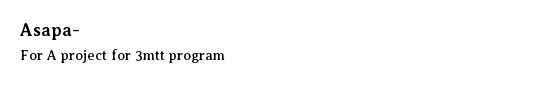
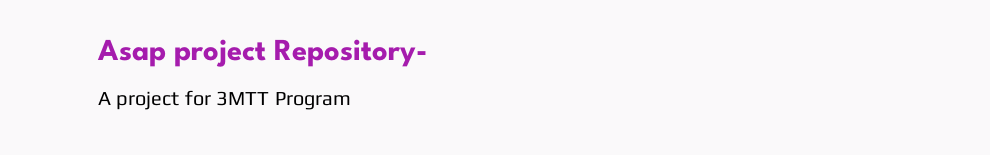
- Asapa-
- For A project for 3mtt program
+ Asap project Repository-
+ A project for 3MTT Program

